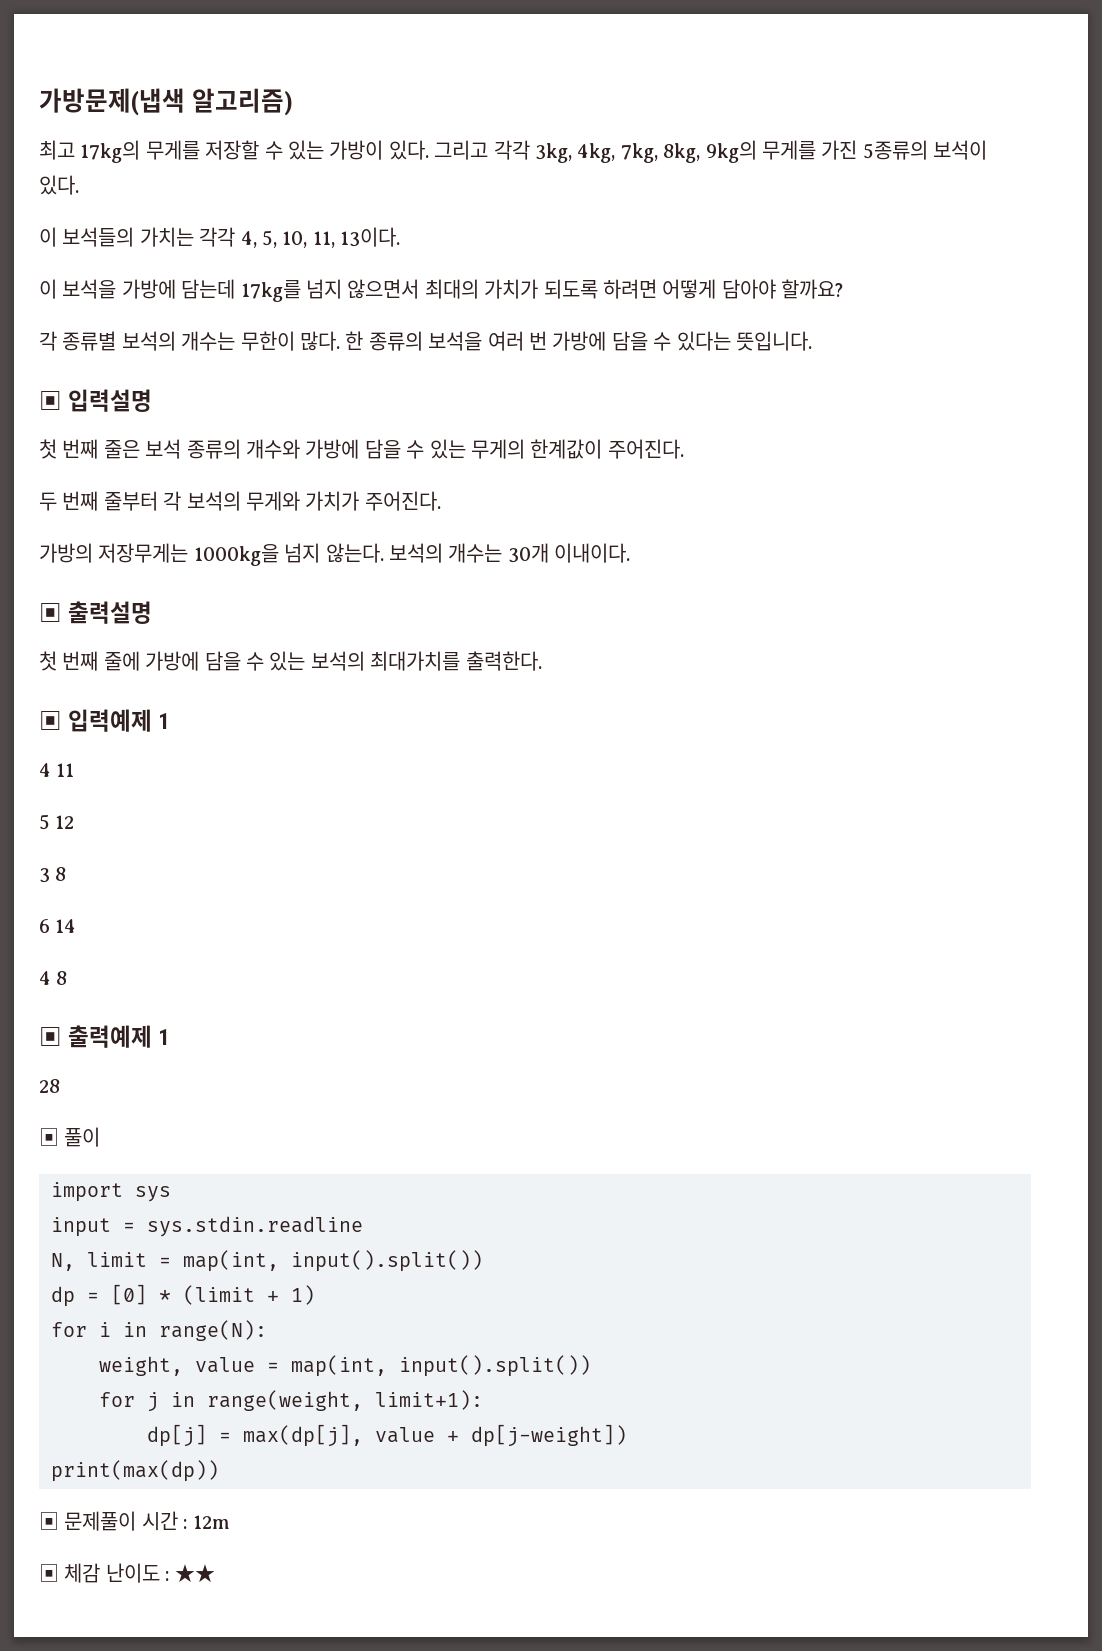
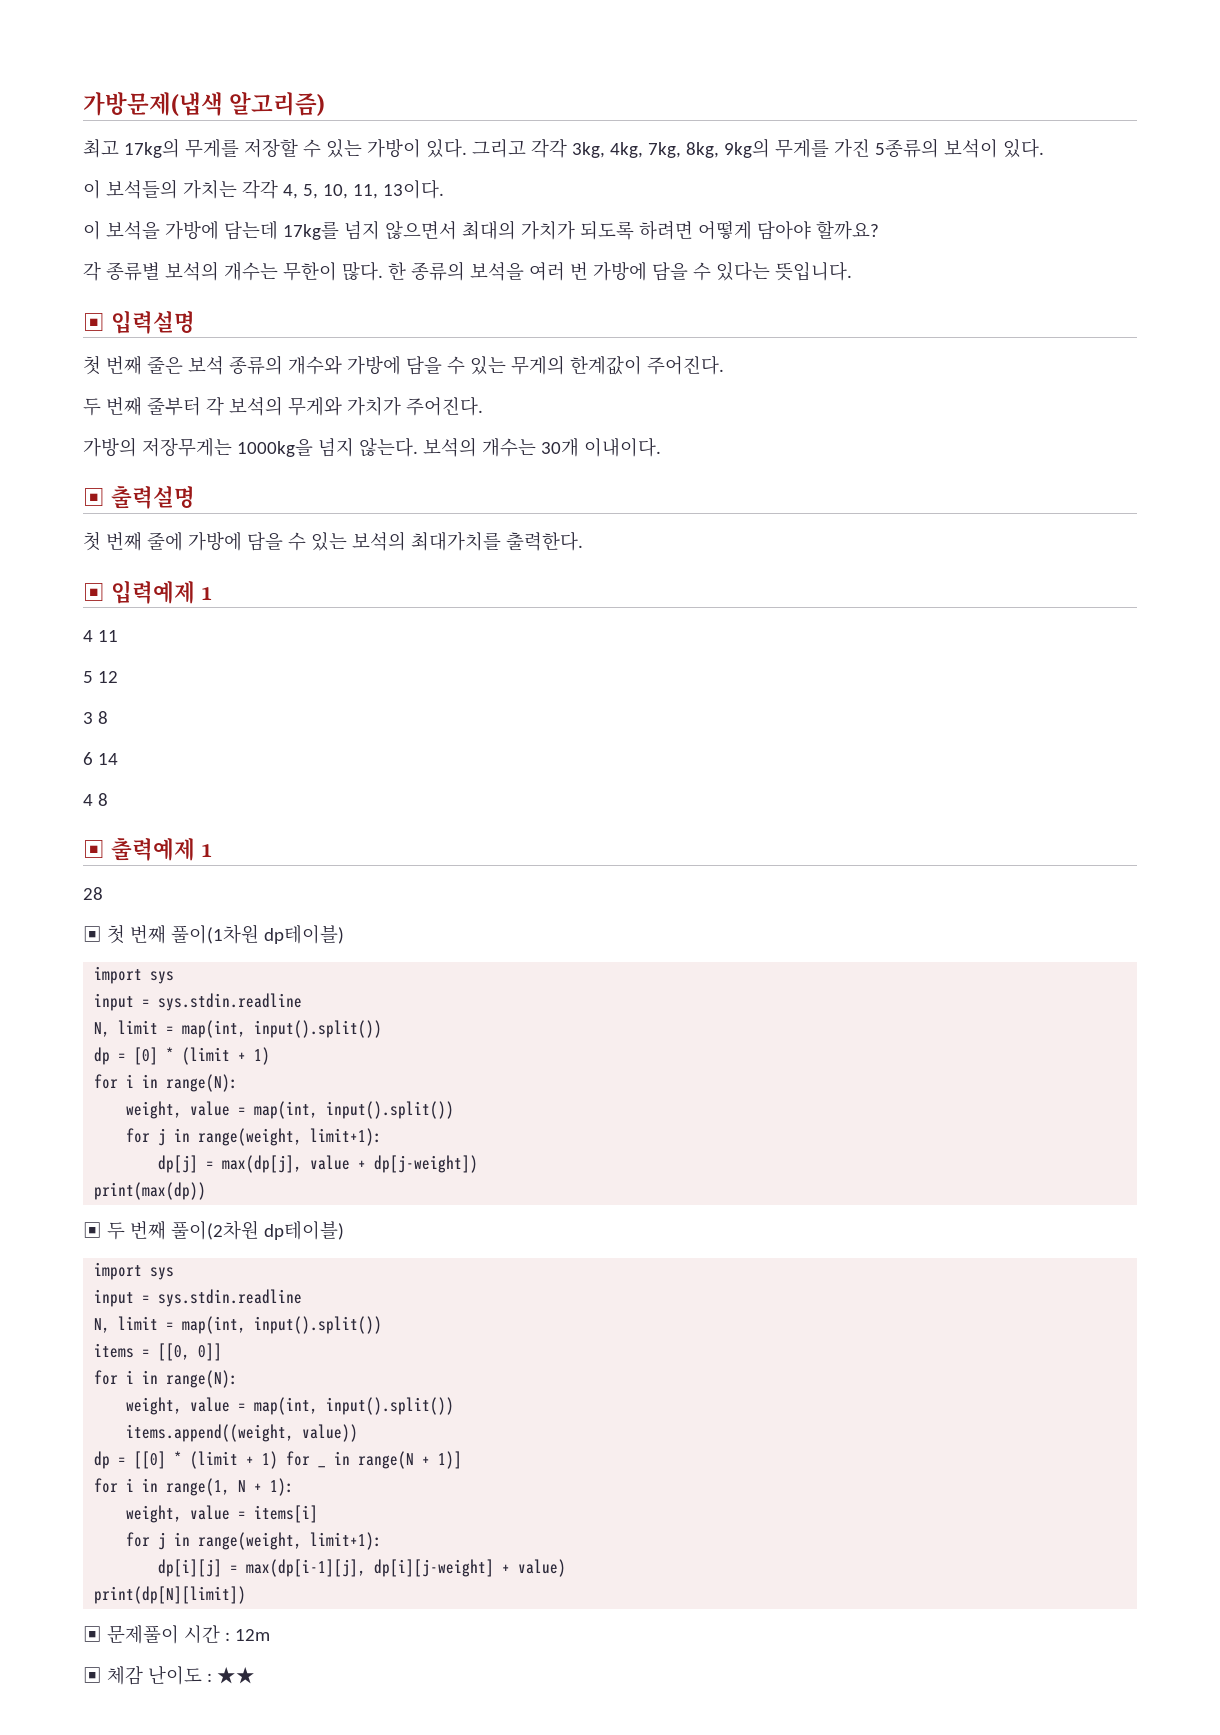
- ▣ 풀이
+ ▣ 첫 번째 풀이(1차원 dp테이블)
+ ▣ 두 번째 풀이(2차원 dp테이블)
+ import sys
+ input = sys.stdin.readline
+ N, limit = map(int, input().split())
+ items = [[0, 0]]
+ for i in range(N):
+ weight, value = map(int, input().split())
+ items.append((weight, value))
+ dp = [[0] * (limit + 1) for _ in range(N + 1)]
+ for i in range(1, N + 1):
+ weight, value = items[i]
+ for j in range(weight, limit+1):
+ dp[i][j] = max(dp[i-1][j], dp[i][j-weight] + value)
+ print(dp[N][limit])

